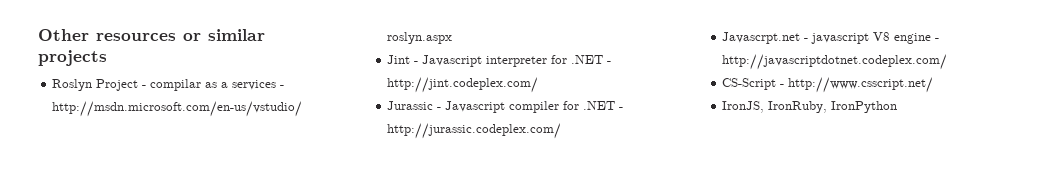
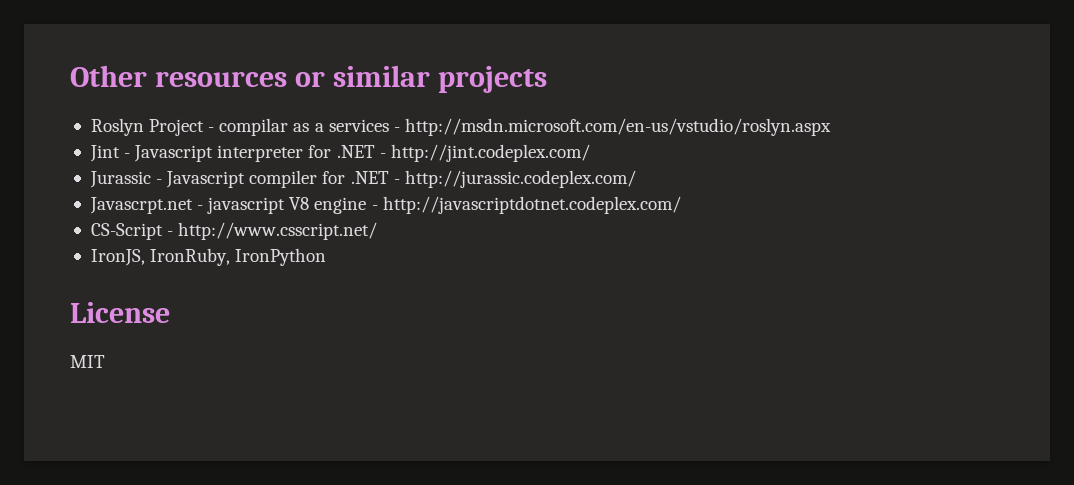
+ License
+ MIT

